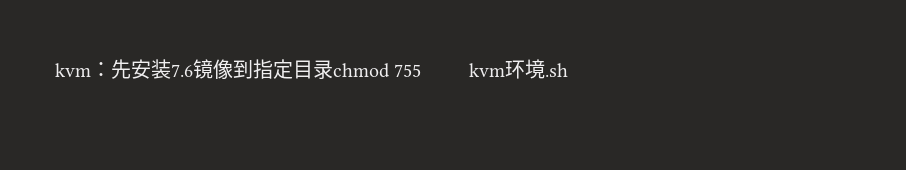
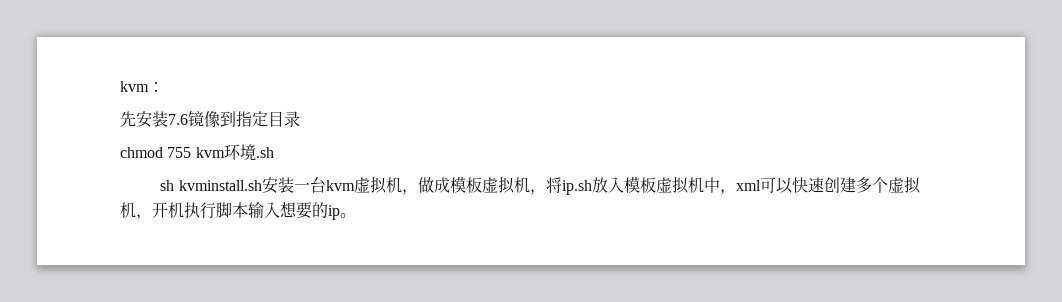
- kvm：先安装7.6镜像到指定目录chmod 755 kvm环境.sh
+ kvm：
+ 先安装7.6镜像到指定目录
+ chmod 755 kvm环境.sh
+ sh kvminstall.sh安装一台kvm虚拟机，做成模板虚拟机，将ip.sh放入模板虚拟机中，xml可以快速创建多个虚拟机，开机执行脚本输入想要的ip。

